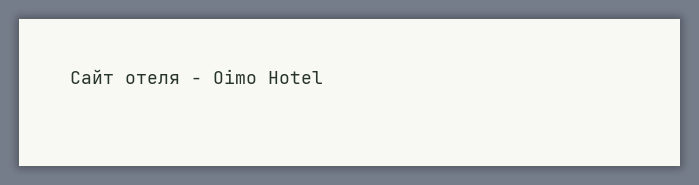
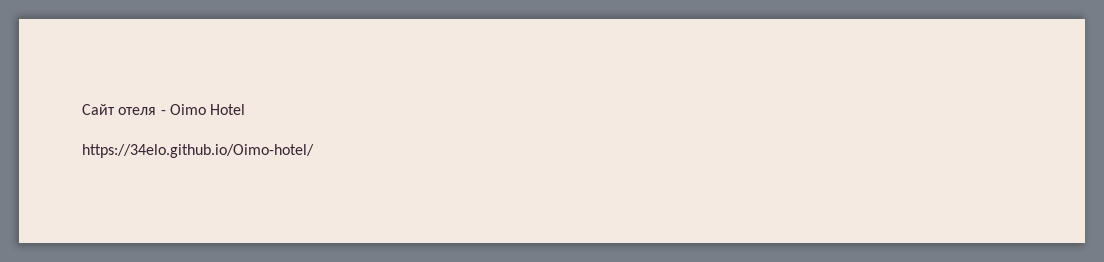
+ https://34elo.github.io/Oimo-hotel/

